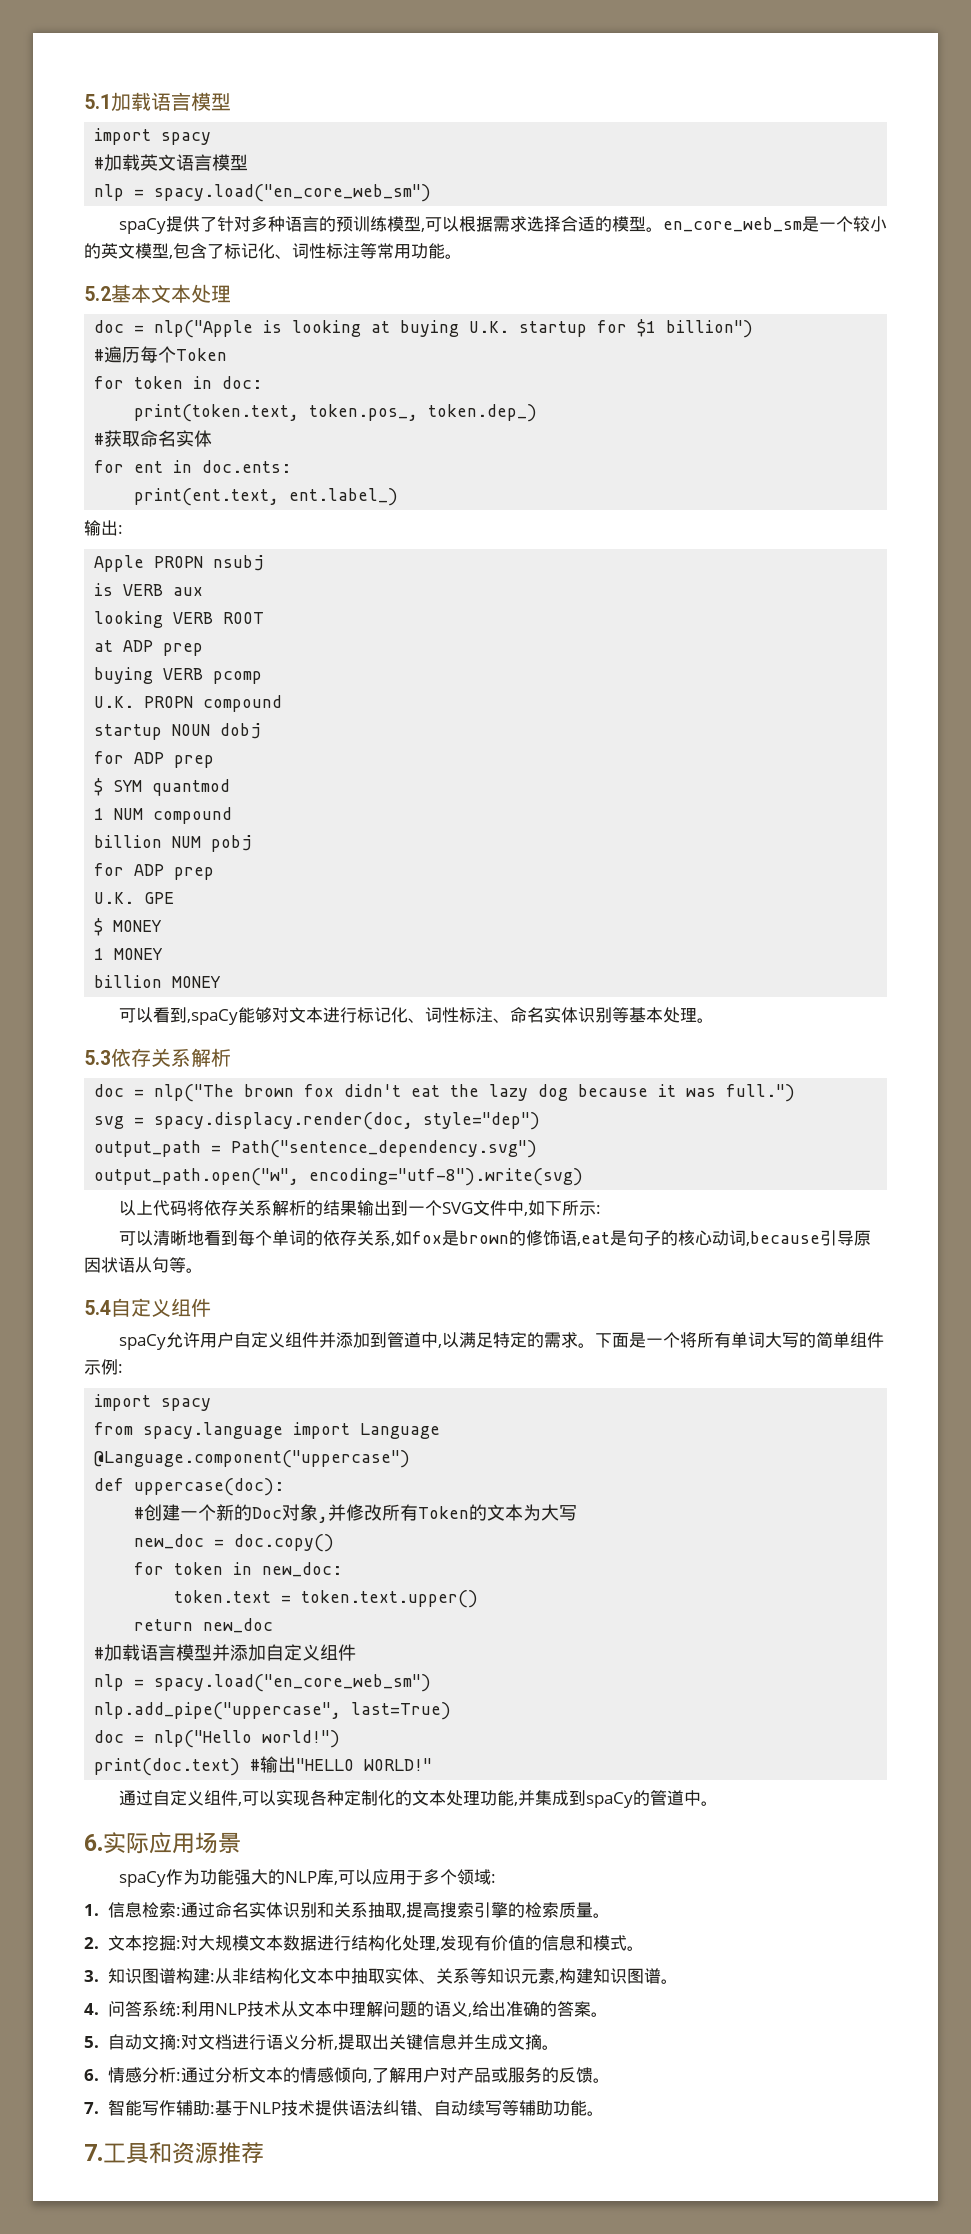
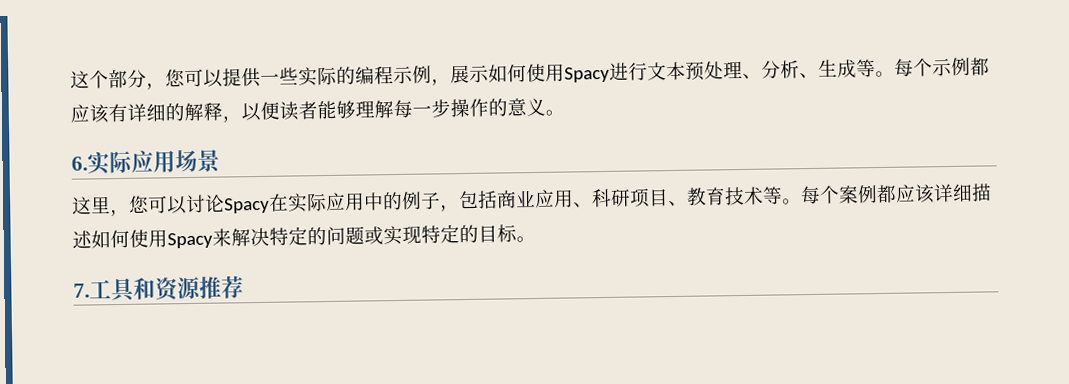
- 5.1加载语言模型
- import spacy
- #加载英文语言模型
- nlp = spacy.load("en_core_web_sm")
- spaCy提供了针对多种语言的预训练模型,可以根据需求选择合适的模型。en_core_web_sm是一个较小的英文模型,包含了标记化、词性标注等常用功能。
- 5.2基本文本处理
- doc = nlp("Apple is looking at buying U.K. startup for $1 billion")
- #遍历每个Token
- for token in doc:
- print(token.text, token.pos_, token.dep_)
- #获取命名实体
- for ent in doc.ents:
- print(ent.text, ent.label_)
- 输出:
- Apple PROPN nsubj
- is VERB aux
- looking VERB ROOT
- at ADP prep
- buying VERB pcomp
- U.K. PROPN compound
- startup NOUN dobj
- for ADP prep
- $ SYM quantmod
- 1 NUM compound
- billion NUM pobj
- for ADP prep
- U.K. GPE
- $ MONEY
- 1 MONEY
- billion MONEY
- 可以看到,spaCy能够对文本进行标记化、词性标注、命名实体识别等基本处理。
- 5.3依存关系解析
- doc = nlp("The brown fox didn't eat the lazy dog because it was full.")
- svg = spacy.displacy.render(doc, style="dep")
- output_path = Path("sentence_dependency.svg")
- output_path.open("w", encoding="utf-8").write(svg)
- 以上代码将依存关系解析的结果输出到一个SVG文件中,如下所示:
- 可以清晰地看到每个单词的依存关系,如fox是brown的修饰语,eat是句子的核心动词,because引导原因状语从句等。
- 5.4自定义组件
- spaCy允许用户自定义组件并添加到管道中,以满足特定的需求。下面是一个将所有单词大写的简单组件示例:
- import spacy
- from spacy.language import Language
- @Language.component("uppercase")
- def uppercase(doc):
- #创建一个新的Doc对象,并修改所有Token的文本为大写
- new_doc = doc.copy()
- for token in new_doc:
- token.text = token.text.upper()
- return new_doc
- #加载语言模型并添加自定义组件
- nlp = spacy.load("en_core_web_sm")
- nlp.add_pipe("uppercase", last=True)
- doc = nlp("Hello world!")
- print(doc.text) #输出"HELLO WORLD!"
- 通过自定义组件,可以实现各种定制化的文本处理功能,并集成到spaCy的管道中。
+ 这个部分，您可以提供一些实际的编程示例，展示如何使用Spacy进行文本预处理、分析、生成等。每个示例都应该有详细的解释，以便读者能够理解每一步操作的意义。
- spaCy作为功能强大的NLP库,可以应用于多个领域:
- 1.信息检索:通过命名实体识别和关系抽取,提高搜索引擎的检索质量。
- 2.文本挖掘:对大规模文本数据进行结构化处理,发现有价值的信息和模式。
- 3.知识图谱构建:从非结构化文本中抽取实体、关系等知识元素,构建知识图谱。
- 4.问答系统:利用NLP技术从文本中理解问题的语义,给出准确的答案。
- 5.自动文摘:对文档进行语义分析,提取出关键信息并生成文摘。
- 6.情感分析:通过分析文本的情感倾向,了解用户对产品或服务的反馈。
- 7.智能写作辅助:基于NLP技术提供语法纠错、自动续写等辅助功能。
+ 这里，您可以讨论Spacy在实际应用中的例子，包括商业应用、科研项目、教育技术等。每个案例都应该详细描述如何使用Spacy来解决特定的问题或实现特定的目标。

